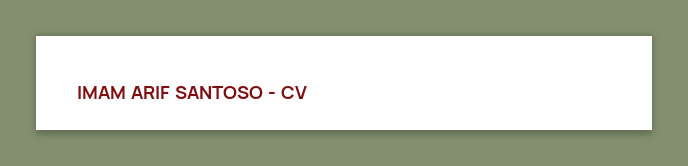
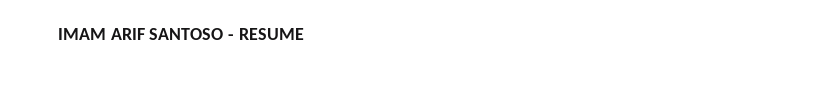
- IMAM ARIF SANTOSO - CV
+ IMAM ARIF SANTOSO - RESUME

